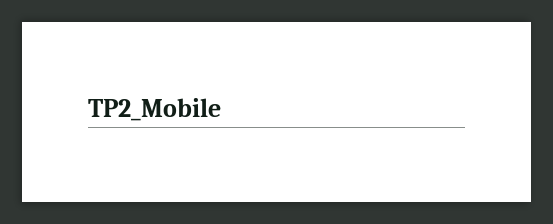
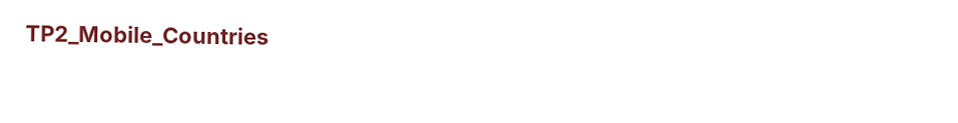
- TP2_Mobile
+ TP2_Mobile_Countries

